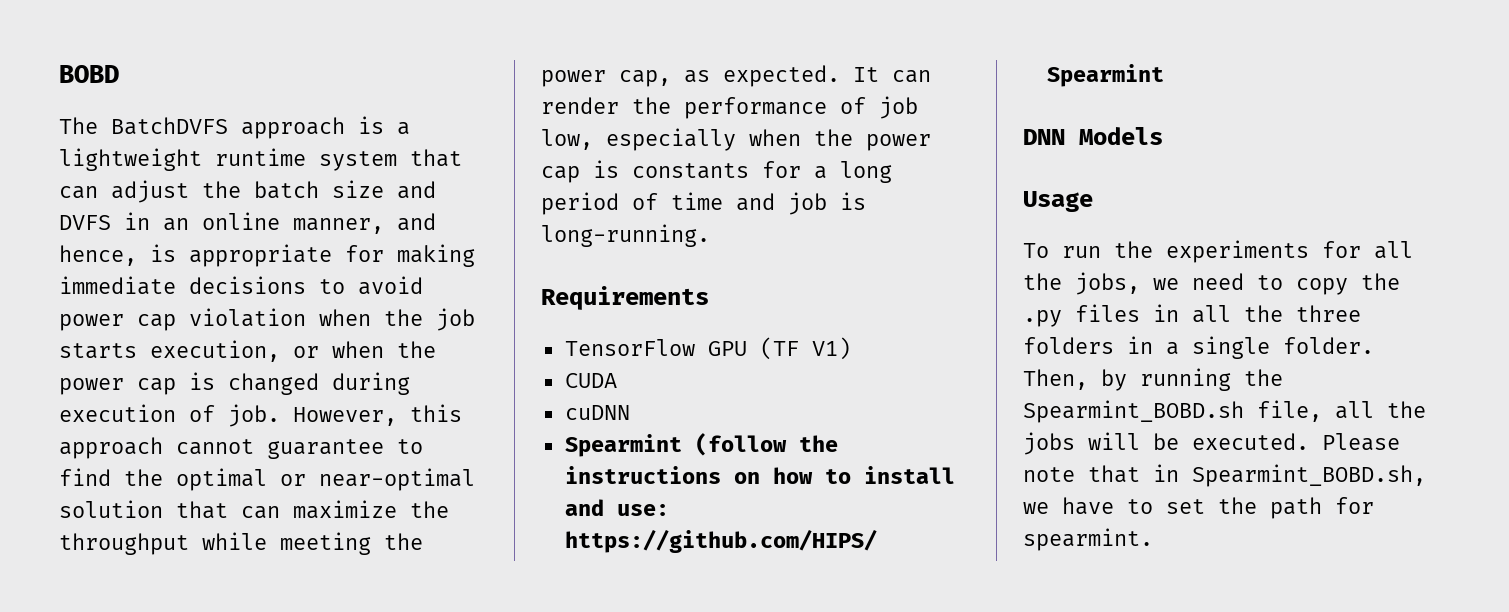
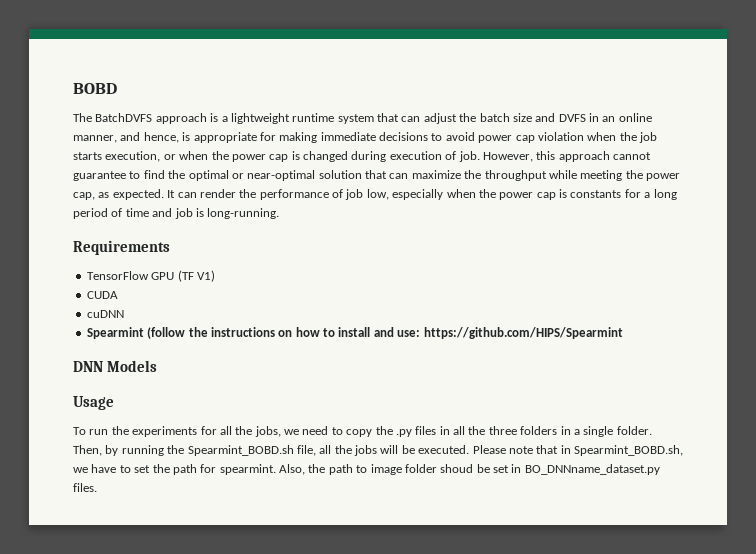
+ Also, the path to image folder shoud be set in BO_DNNname_dataset.py files.

